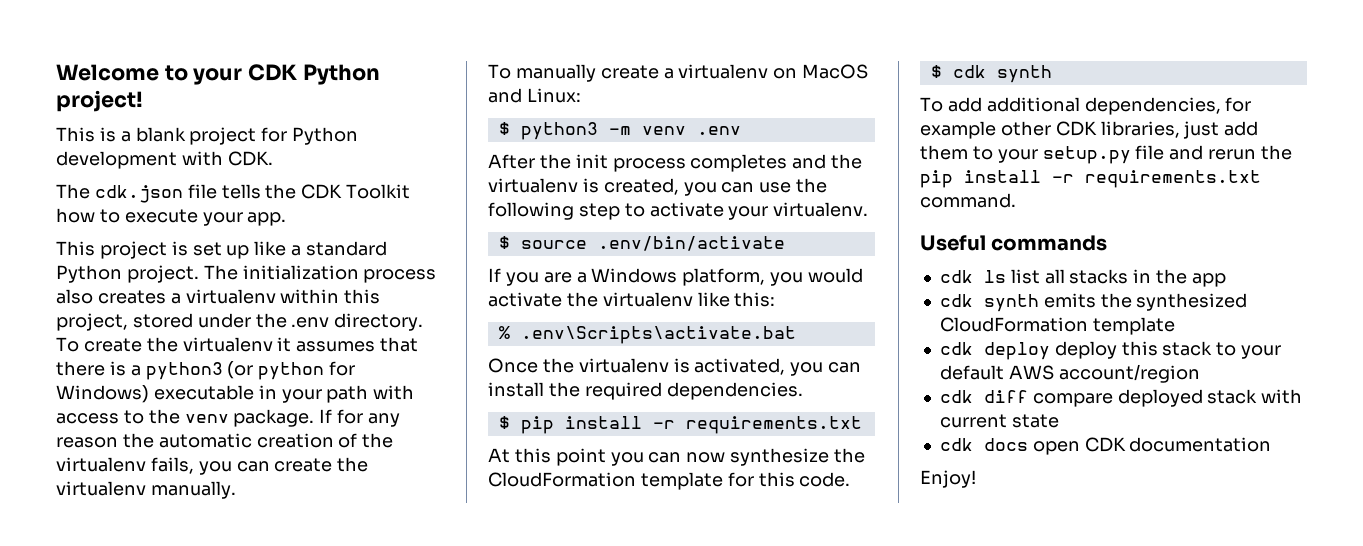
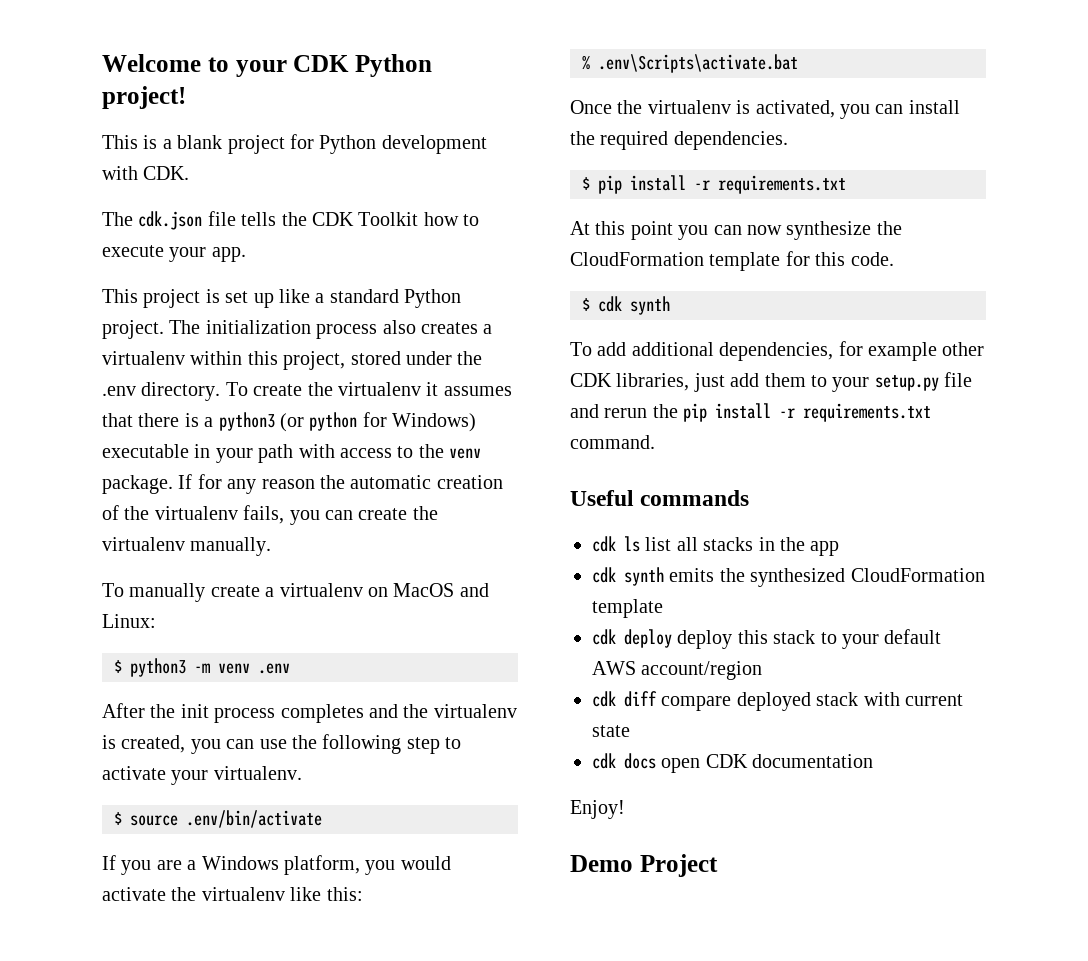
+ Demo Project

